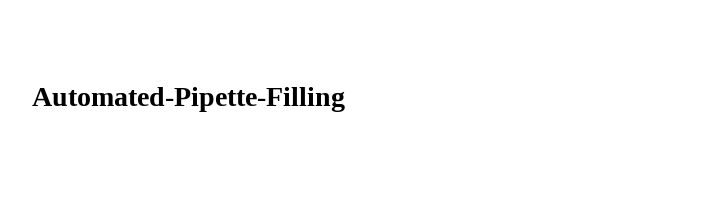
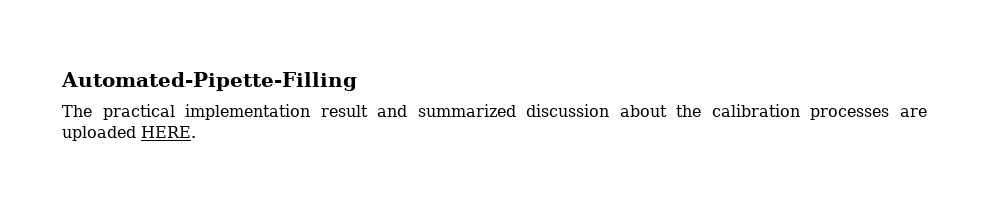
+ The practical implementation result and summarized discussion about the calibration processes are uploaded HERE.

